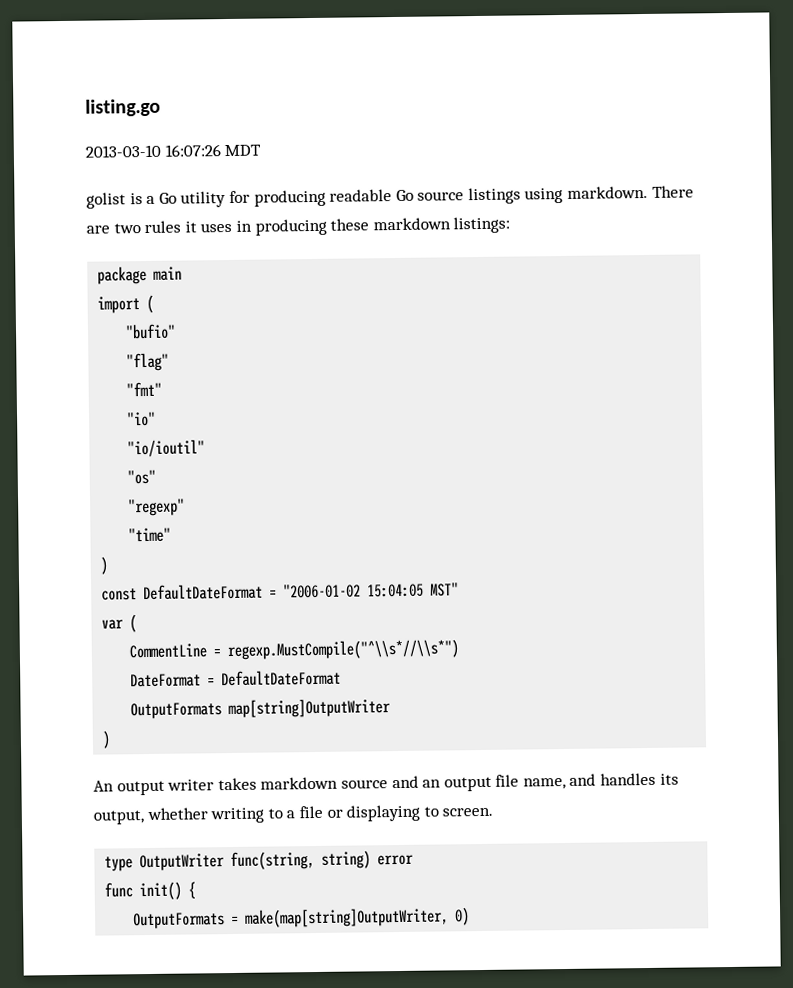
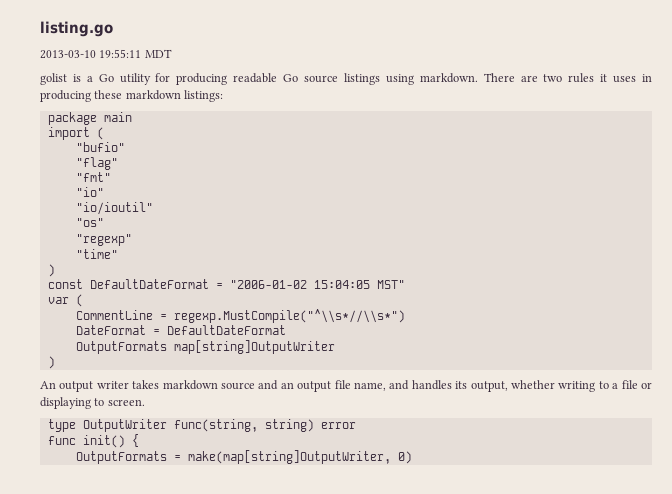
- 2013-03-10 16:07:26 MDT
+ 2013-03-10 19:55:11 MDT

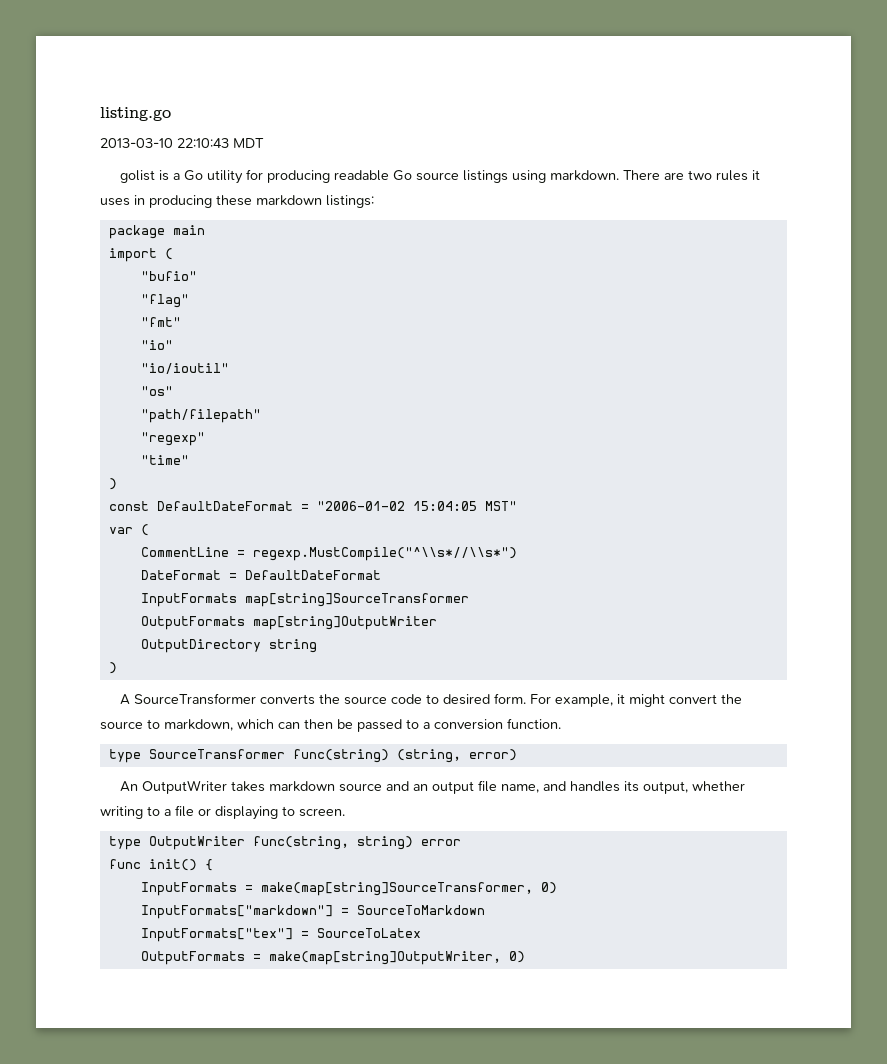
- 2013-03-10 19:55:11 MDT
+ 2013-03-10 22:10:43 MDT
+ "path/filepath"
+ InputFormats map[string]SourceTransformer
  OutputFormats map[string]OutputWriter
+ OutputDirectory string
  )
+ A SourceTransformer converts the source code to desired form. For example, it might convert the source to markdown, which can then be passed to a conversion function.
+ type SourceTransformer func(string) (string, error)
- An output writer takes markdown source and an output file name, and handles its output, whether writing to a file or displaying to screen.
+ An OutputWriter takes markdown source and an output file name, and handles its output, whether writing to a file or displaying to screen.
+ InputFormats = make(map[string]SourceTransformer, 0)
+ InputFormats["markdown"] = SourceToMarkdown
+ InputFormats["tex"] = SourceToLatex

